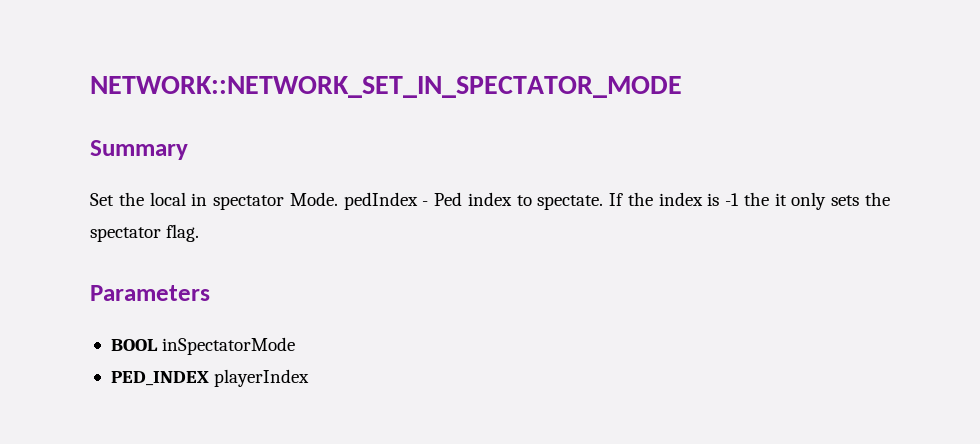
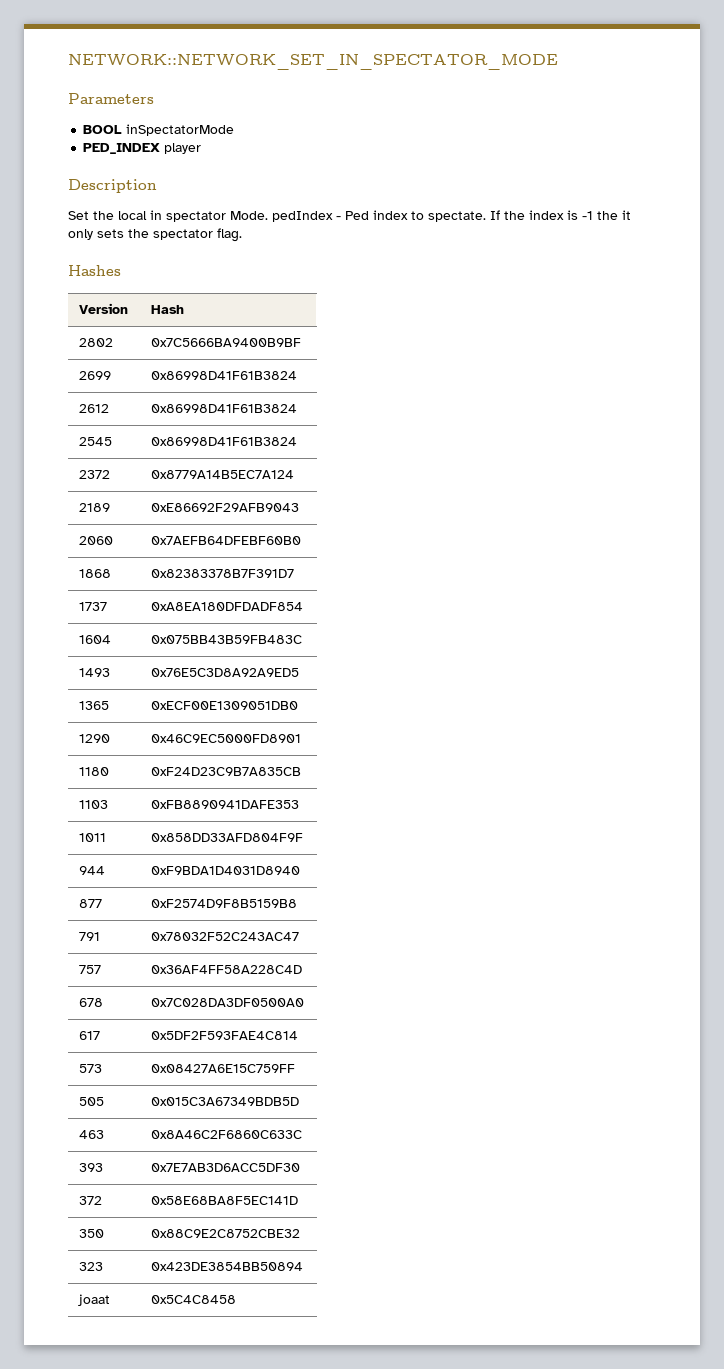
- Summary
+ Parameters
+ BOOL inSpectatorMode
+ PED_INDEX player
+ Description
- Parameters
- BOOL inSpectatorMode
- PED_INDEX playerIndex
+ Hashes
+ Version | Hash
+ 2802 | 0x7C5666BA9400B9BF
+ 2699 | 0x86998D41F61B3824
+ 2612 | 0x86998D41F61B3824
+ 2545 | 0x86998D41F61B3824
+ 2372 | 0x8779A14B5EC7A124
+ 2189 | 0xE86692F29AFB9043
+ 2060 | 0x7AEFB64DFEBF60B0
+ 1868 | 0x82383378B7F391D7
+ 1737 | 0xA8EA180DFDADF854
+ 1604 | 0x075BB43B59FB483C
+ 1493 | 0x76E5C3D8A92A9ED5
+ 1365 | 0xECF00E1309051DB0
+ 1290 | 0x46C9EC5000FD8901
+ 1180 | 0xF24D23C9B7A835CB
+ 1103 | 0xFB8890941DAFE353
+ 1011 | 0x858DD33AFD804F9F
+ 944 | 0xF9BDA1D4031D8940
+ 877 | 0xF2574D9F8B5159B8
+ 791 | 0x78032F52C243AC47
+ 757 | 0x36AF4FF58A228C4D
+ 678 | 0x7C028DA3DF0500A0
+ 617 | 0x5DF2F593FAE4C814
+ 573 | 0x08427A6E15C759FF
+ 505 | 0x015C3A67349BDB5D
+ 463 | 0x8A46C2F6860C633C
+ 393 | 0x7E7AB3D6ACC5DF30
+ 372 | 0x58E68BA8F5EC141D
+ 350 | 0x88C9E2C8752CBE32
+ 323 | 0x423DE3854BB50894
+ joaat | 0x5C4C8458

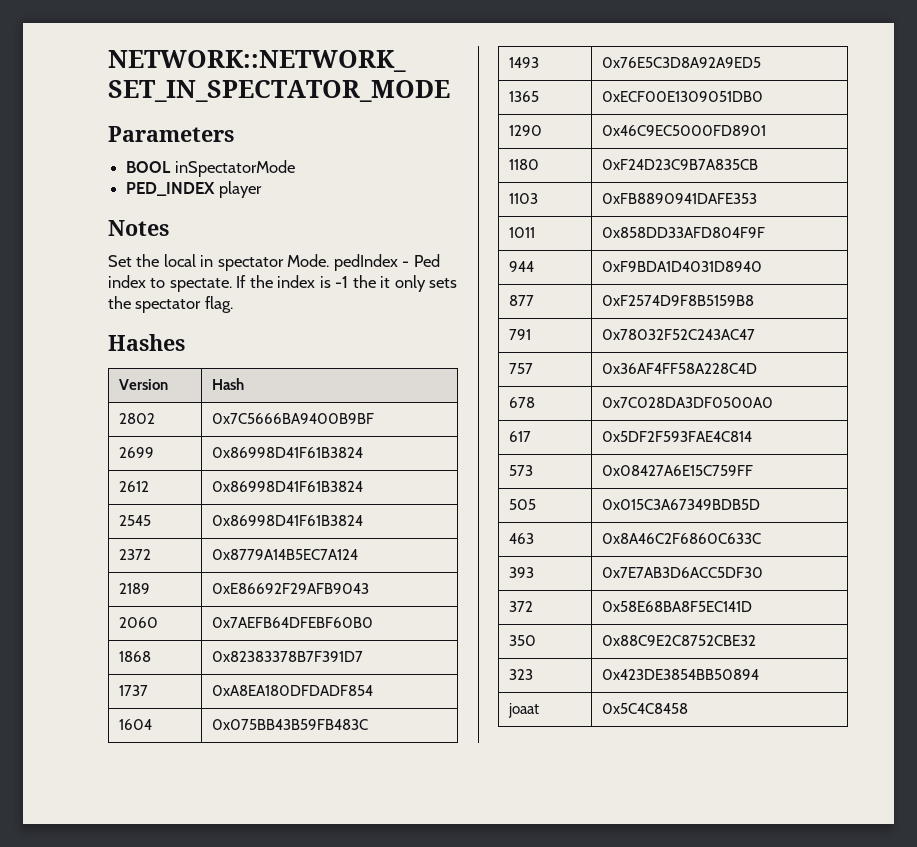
- Description
+ Notes

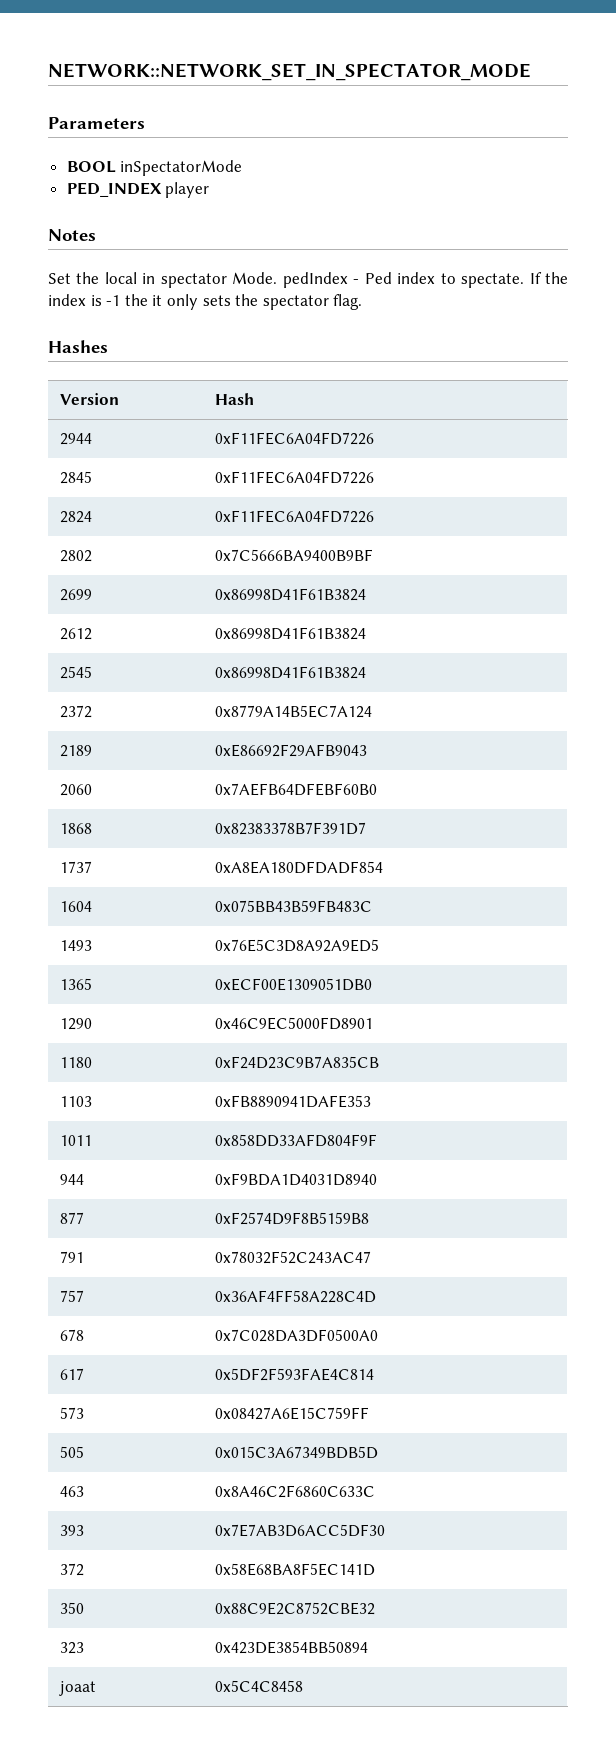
+ 2944 | 0xF11FEC6A04FD7226
+ 2845 | 0xF11FEC6A04FD7226
+ 2824 | 0xF11FEC6A04FD7226

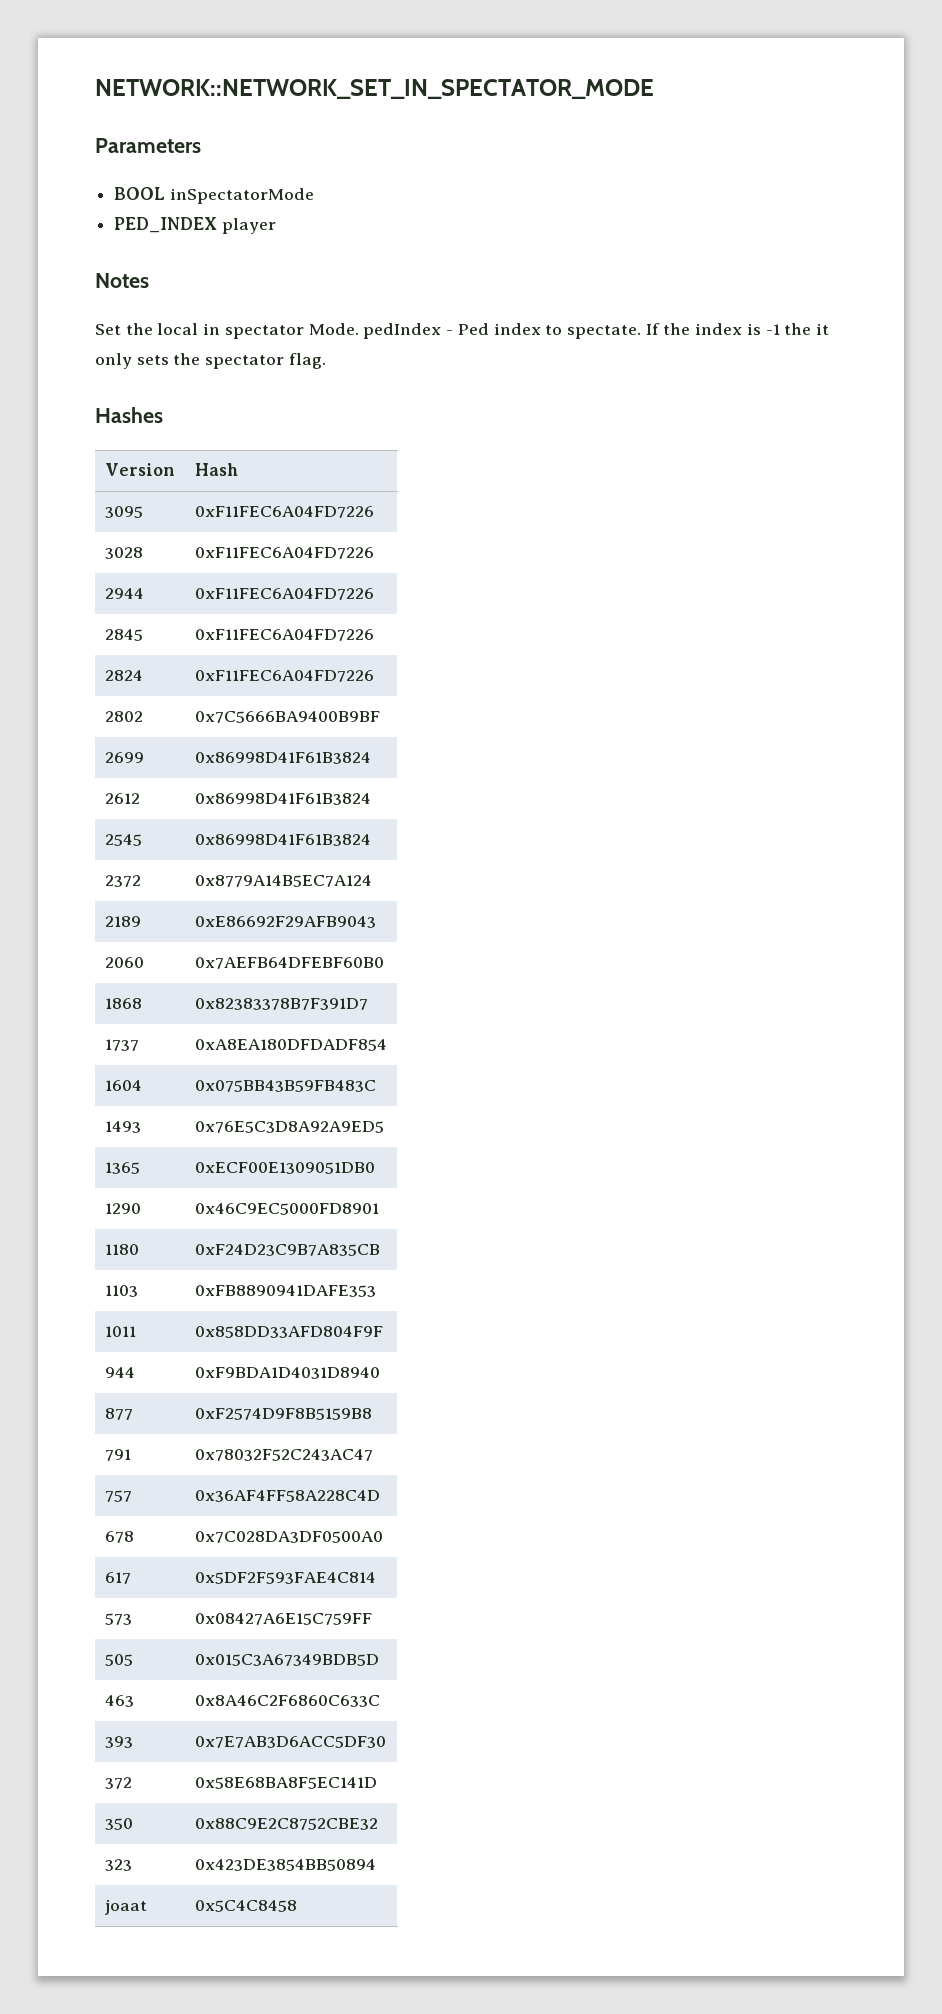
+ 3095 | 0xF11FEC6A04FD7226
+ 3028 | 0xF11FEC6A04FD7226

